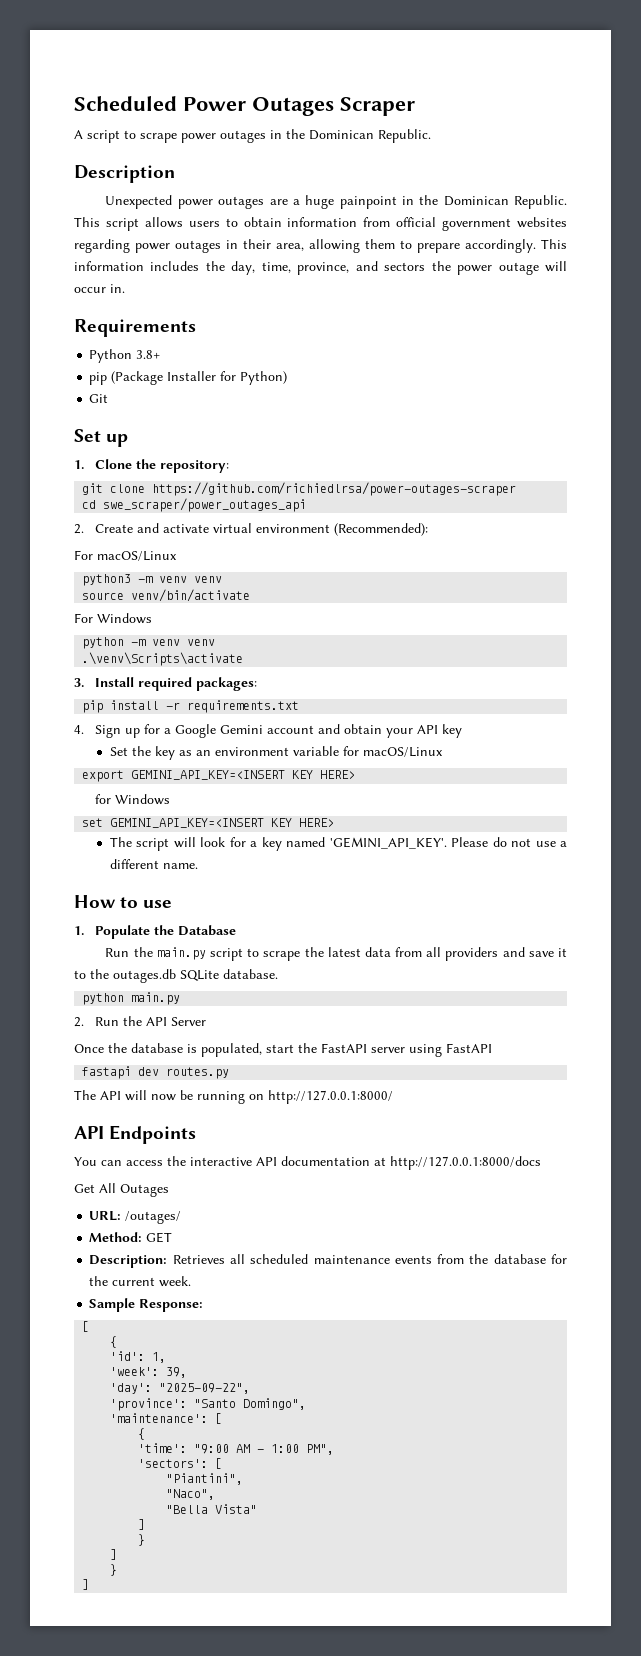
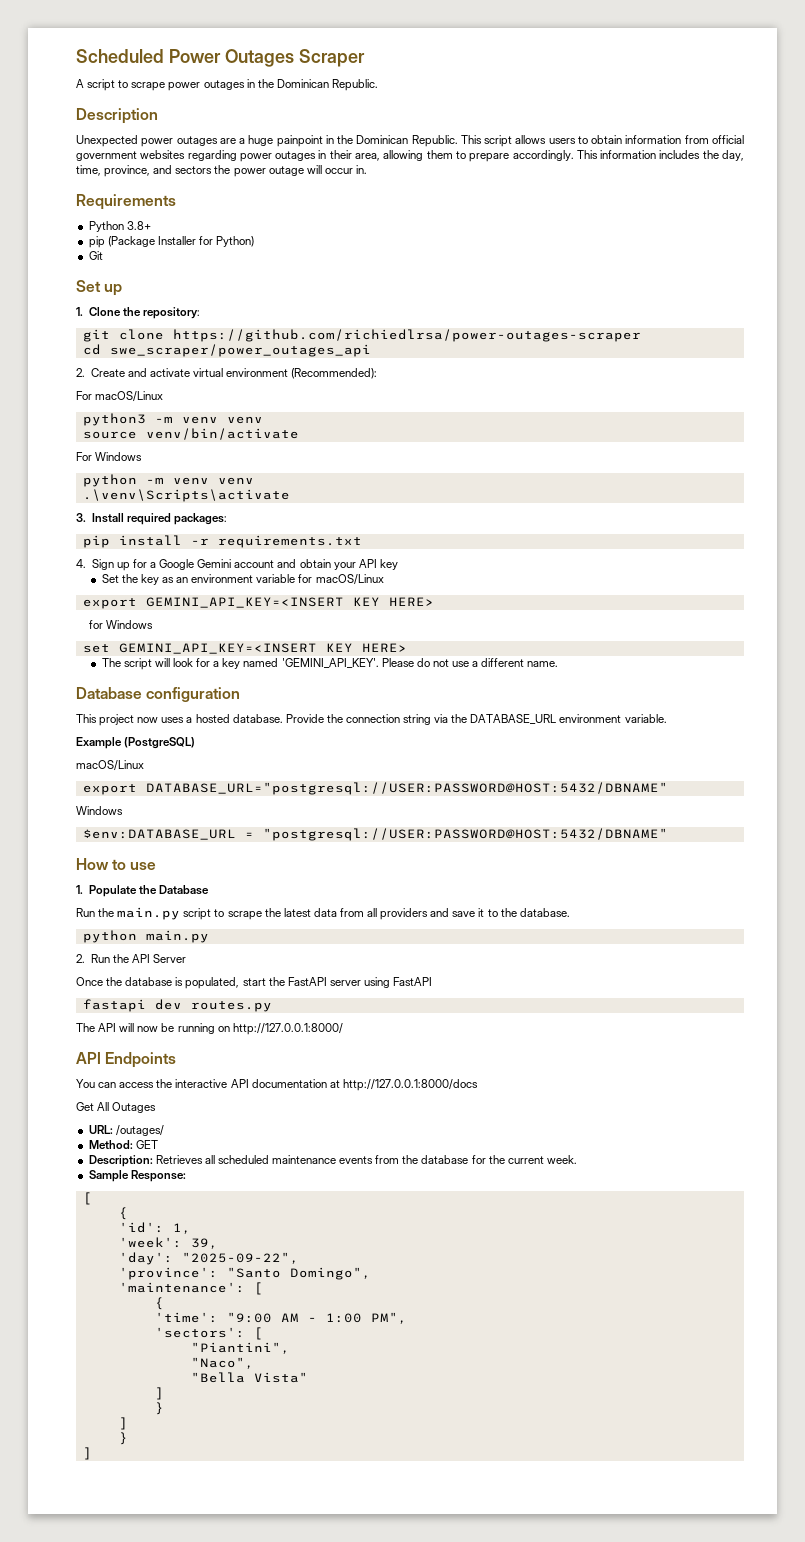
+ Database configuration
+ This project now uses a hosted database. Provide the connection string via the DATABASE_URL environment variable.
+ Example (PostgreSQL)
+ macOS/Linux
+ export DATABASE_URL="postgresql://USER:PASSWORD@HOST:5432/DBNAME"
+ Windows
+ $env:DATABASE_URL = "postgresql://USER:PASSWORD@HOST:5432/DBNAME"
- Run the main.py script to scrape the latest data from all providers and save it to the outages.db SQLite database.
+ Run the main.py script to scrape the latest data from all providers and save it to the database.

